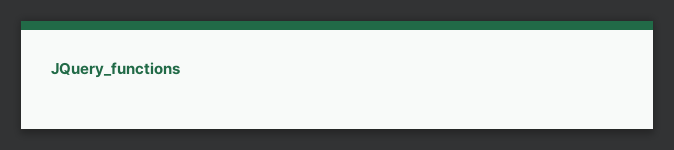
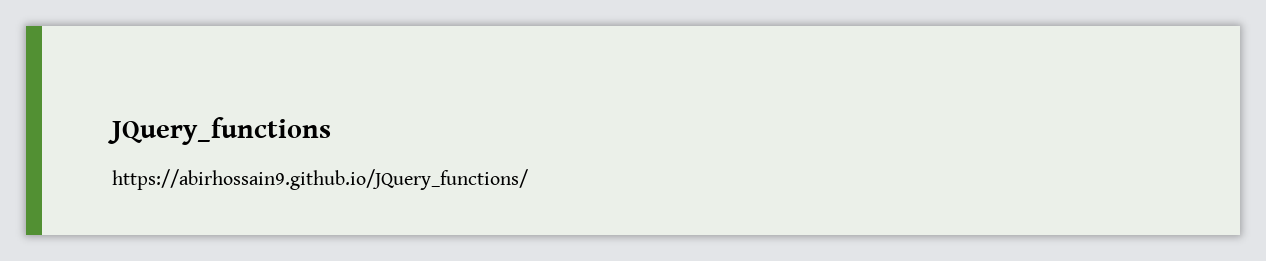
+ https://abirhossain9.github.io/JQuery_functions/

